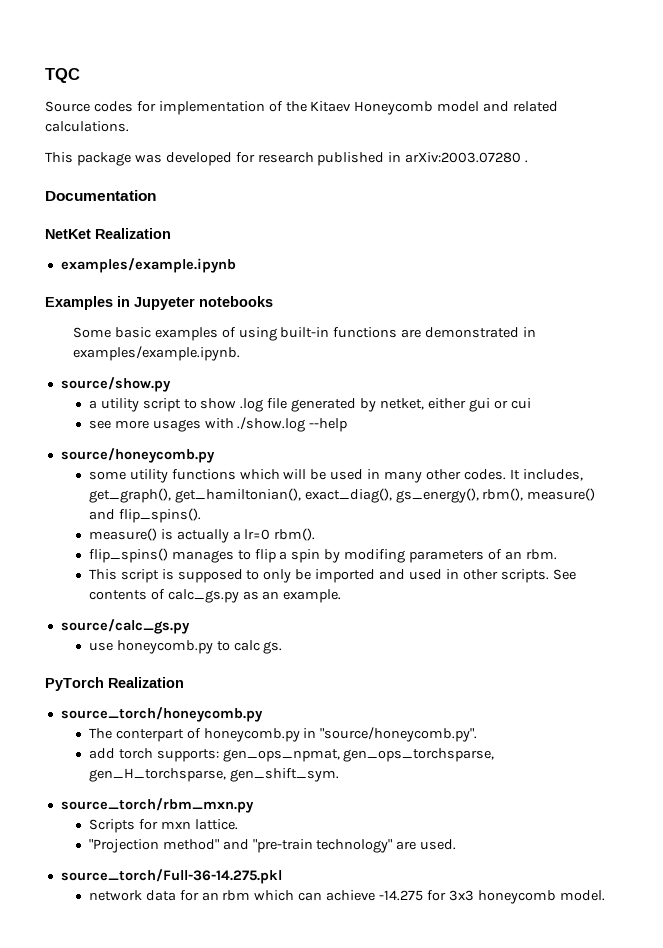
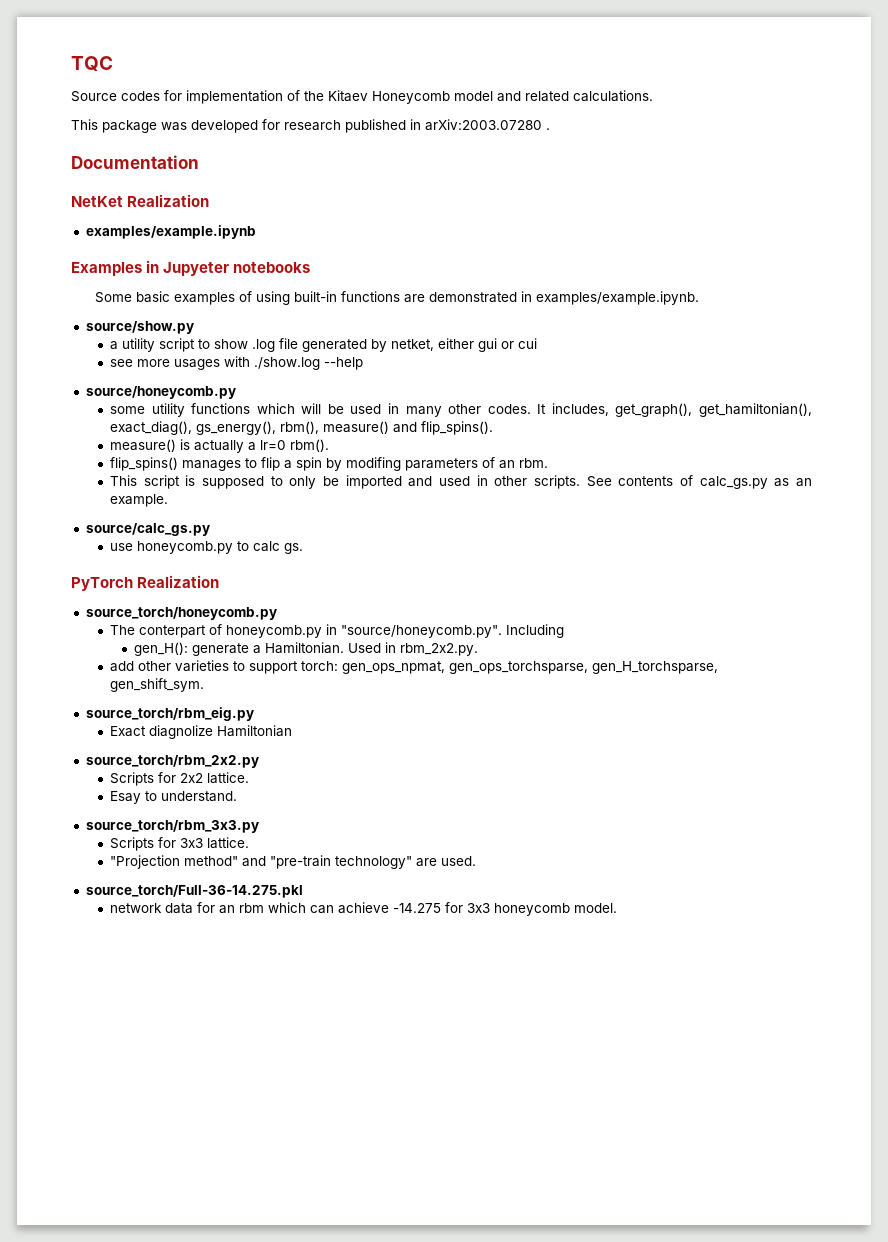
- The conterpart of honeycomb.py in "source/honeycomb.py".
- add torch supports: gen_ops_npmat, gen_ops_torchsparse, gen_H_torchsparse, gen_shift_sym.
- source_torch/rbm_mxn.py
- Scripts for mxn lattice.
+ The conterpart of honeycomb.py in "source/honeycomb.py". Including
+ gen_H(): generate a Hamiltonian. Used in rbm_2x2.py.
+ add other varieties to support torch: gen_ops_npmat, gen_ops_torchsparse, gen_H_torchsparse, gen_shift_sym.
+ source_torch/rbm_eig.py
+ Exact diagnolize Hamiltonian
+ source_torch/rbm_2x2.py
+ Scripts for 2x2 lattice.
+ Esay to understand.
+ source_torch/rbm_3x3.py
+ Scripts for 3x3 lattice.

